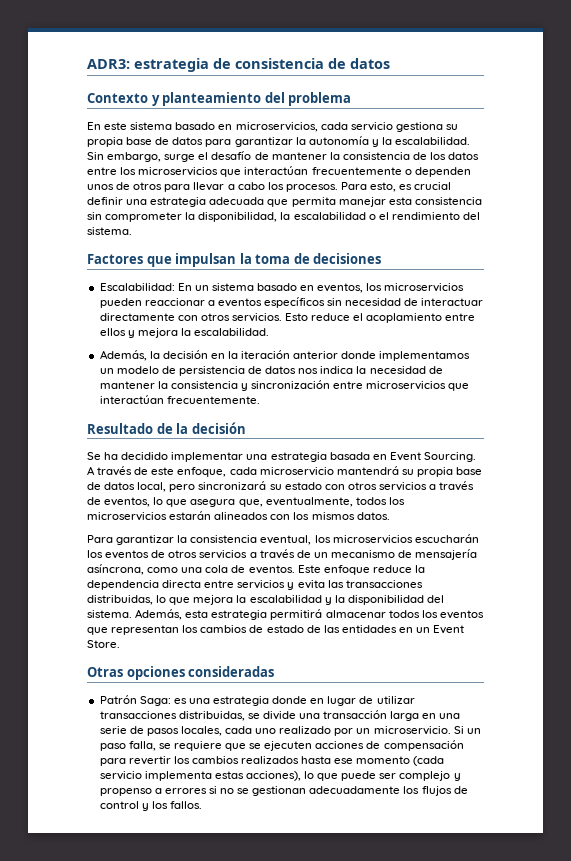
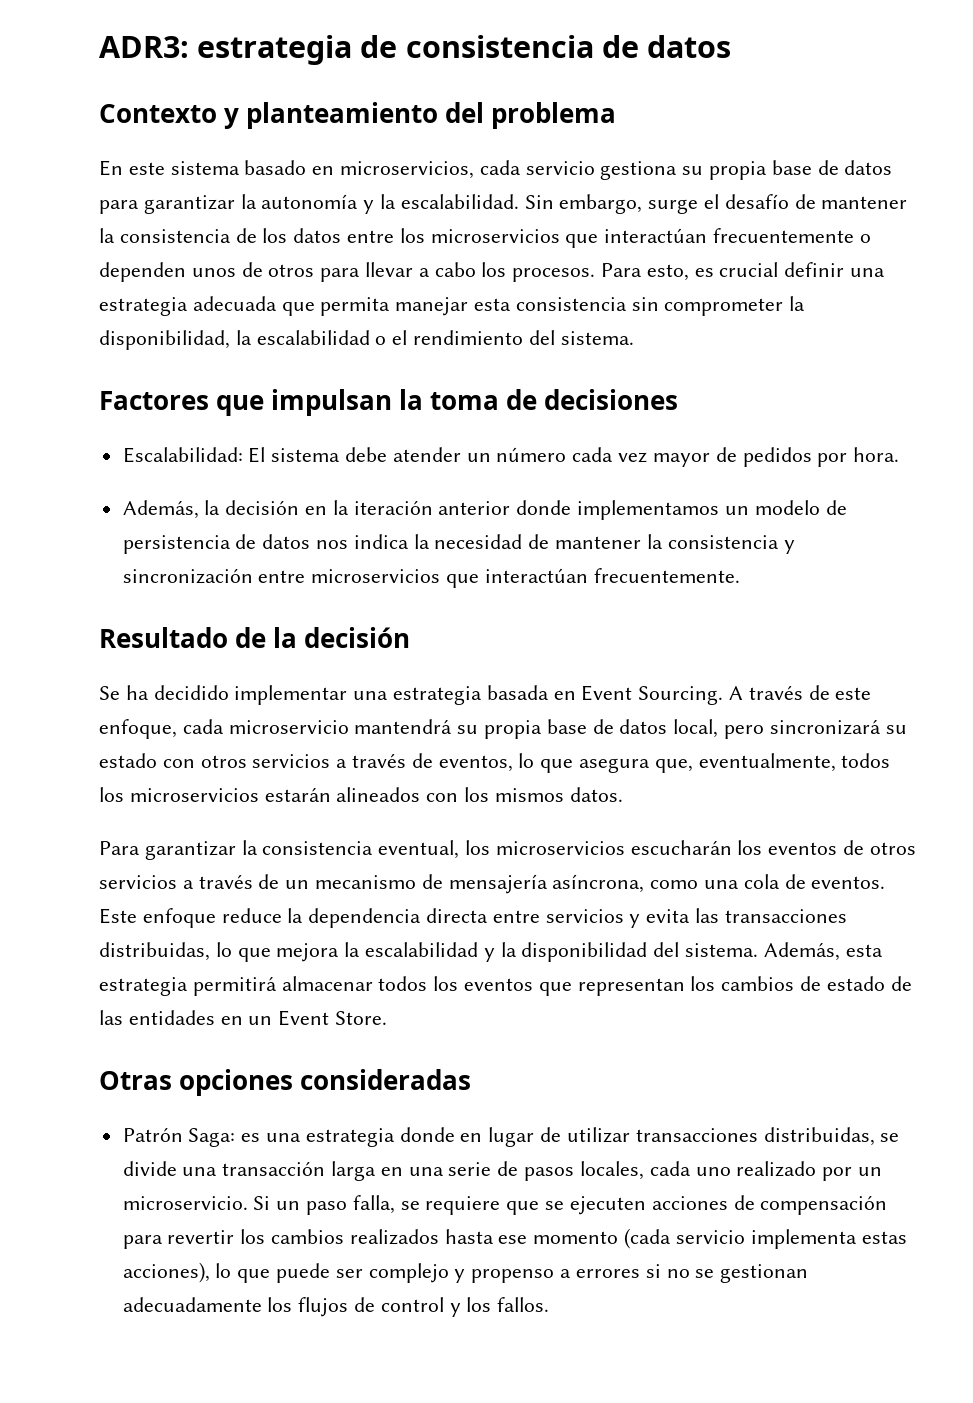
- Escalabilidad: En un sistema basado en eventos, los microservicios pueden reaccionar a eventos específicos sin necesidad de interactuar directamente con otros servicios. Esto reduce el acoplamiento entre ellos y mejora la escalabilidad.
+ Escalabilidad: El sistema debe atender un número cada vez mayor de pedidos por hora.

